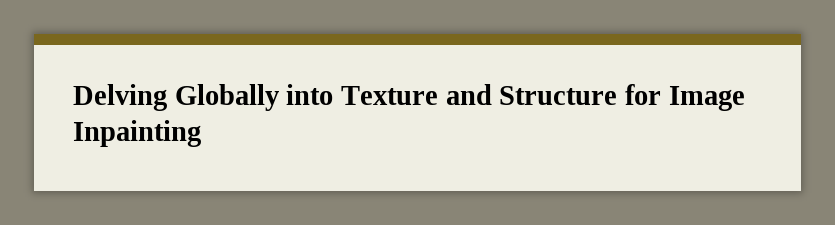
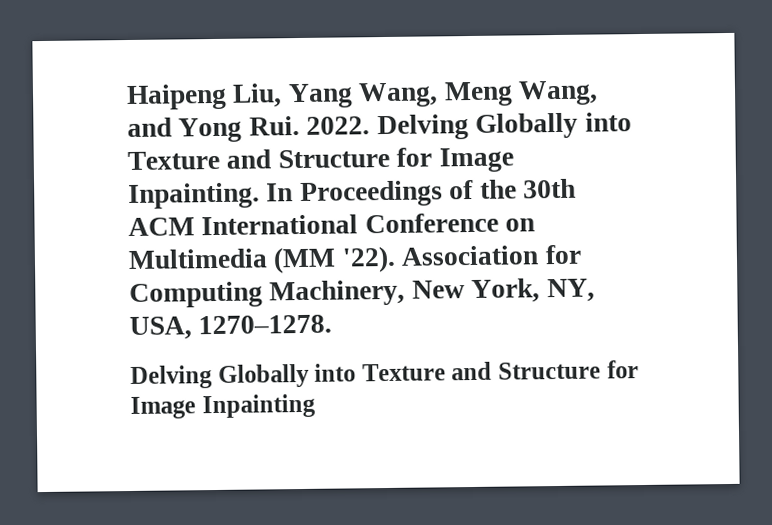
+ Haipeng Liu, Yang Wang, Meng Wang, and Yong Rui. 2022. Delving Globally into Texture and Structure for Image Inpainting. In Proceedings of the 30th ACM International Conference on Multimedia (MM '22). Association for Computing Machinery, New York, NY, USA, 1270–1278.

